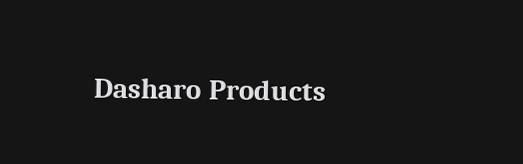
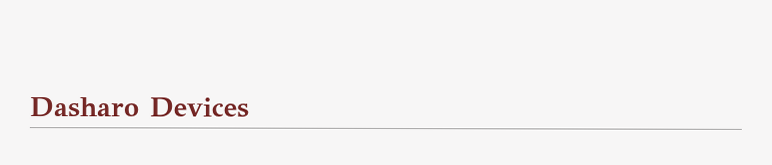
- Dasharo Products
+ Dasharo Devices

